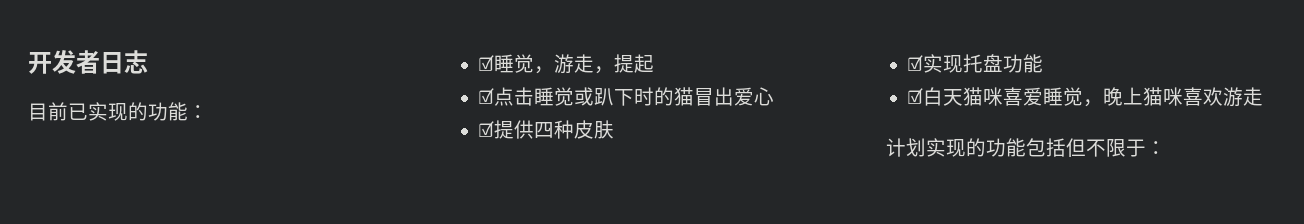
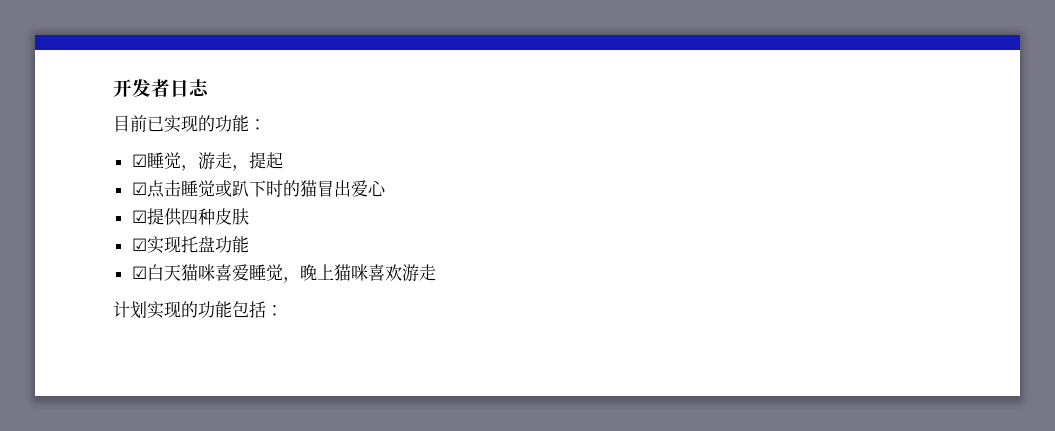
- 计划实现的功能包括但不限于：
+ 计划实现的功能包括：

